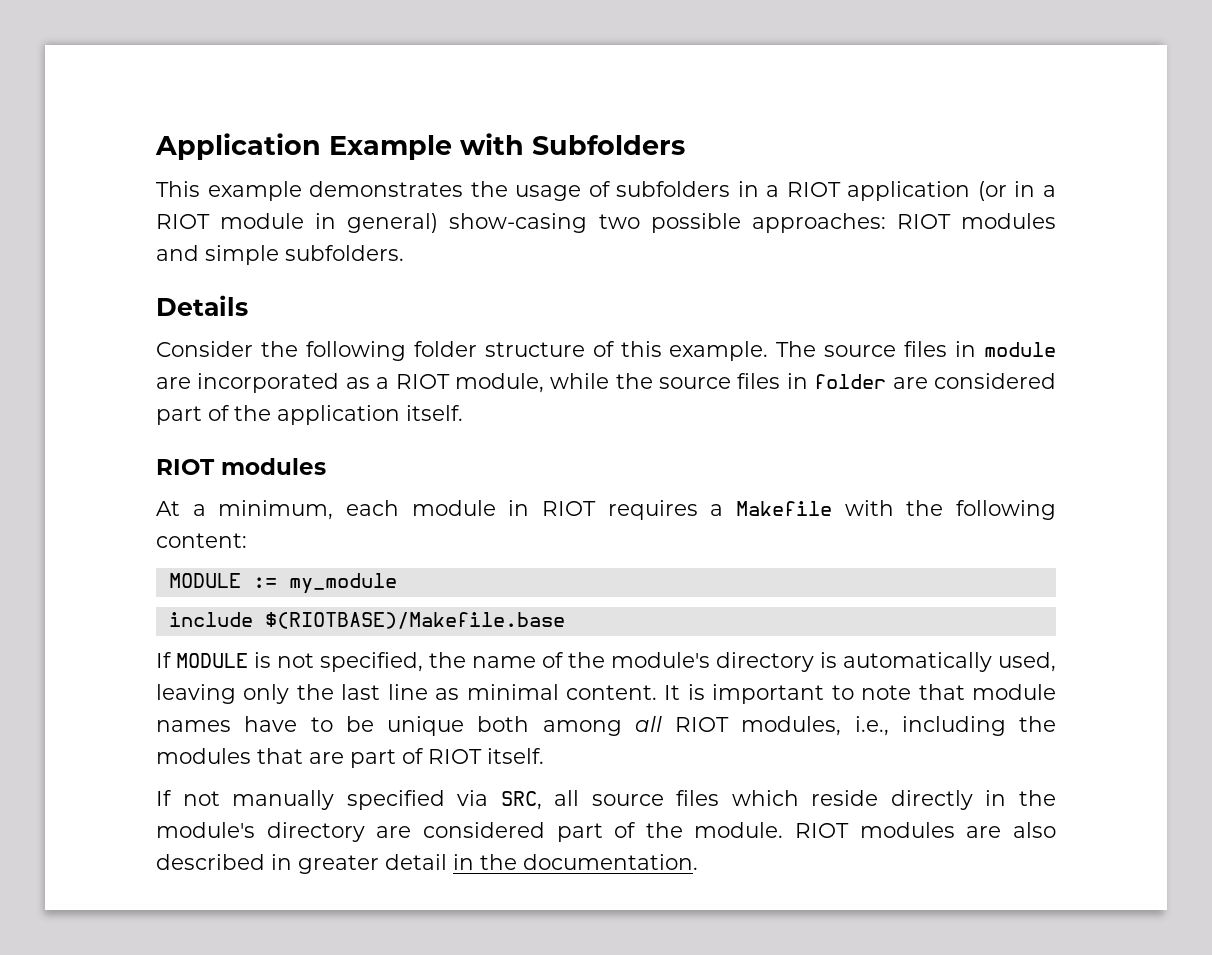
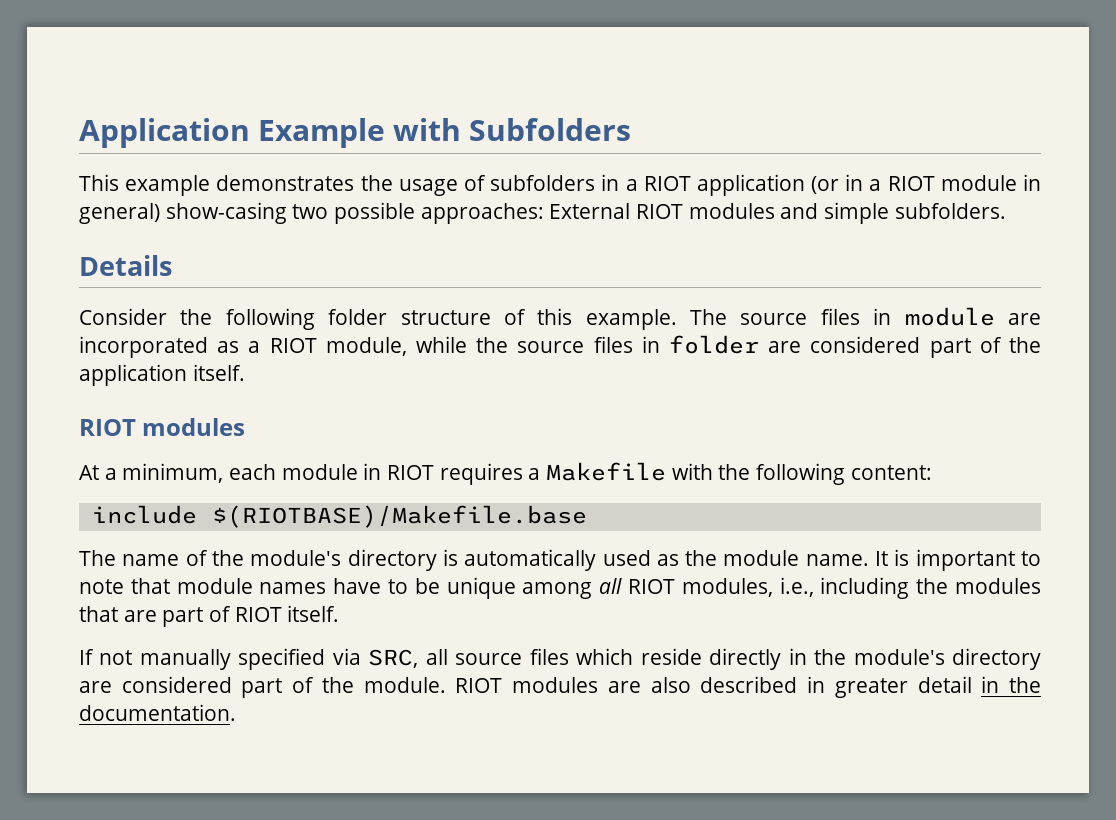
- This example demonstrates the usage of subfolders in a RIOT application (or in a RIOT module in general) show-casing two possible approaches: RIOT modules and simple subfolders.
+ This example demonstrates the usage of subfolders in a RIOT application (or in a RIOT module in general) show-casing two possible approaches: External RIOT modules and simple subfolders.
- MODULE := my_module
- If MODULE is not specified, the name of the module's directory is automatically used, leaving only the last line as minimal content.
+ The name of the module's directory is automatically used as the module name.
- It is important to note that module names have to be unique both among all RIOT modules, i.e., including the modules that are part of RIOT itself.
+ It is important to note that module names have to be unique among all RIOT modules, i.e., including the modules that are part of RIOT itself.

